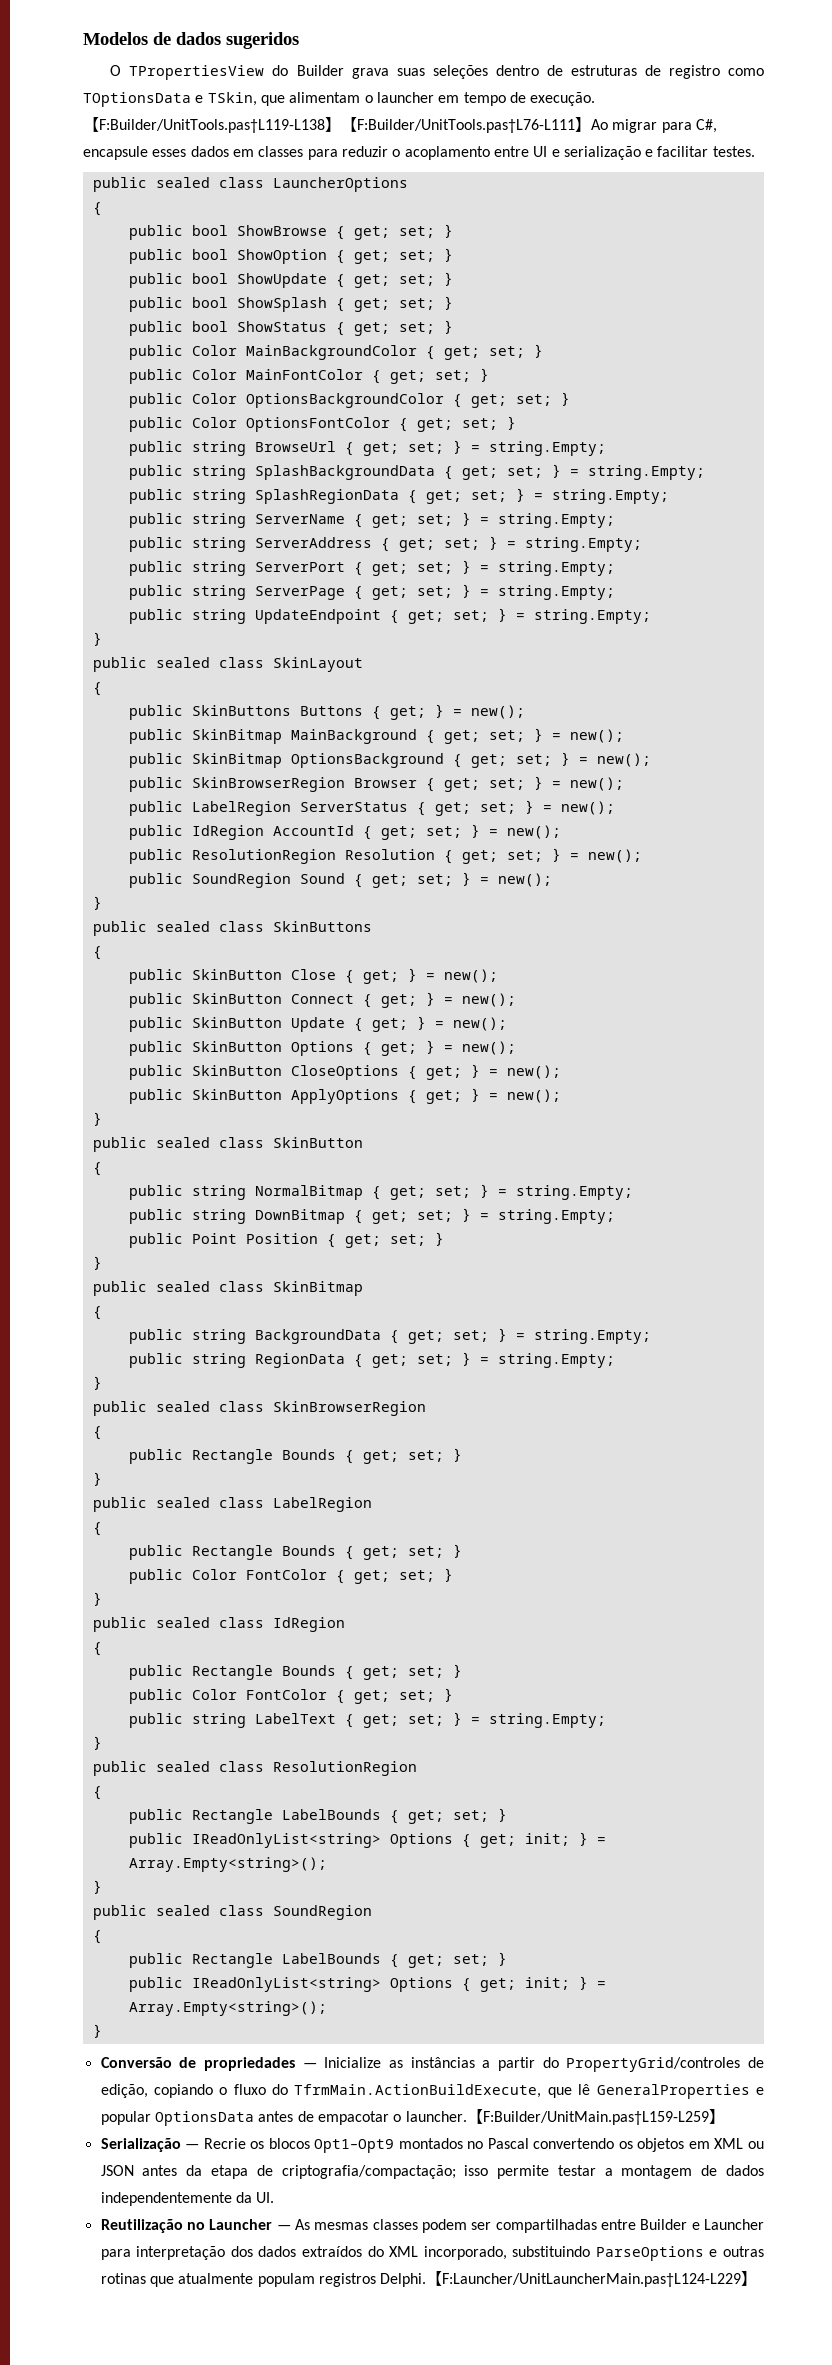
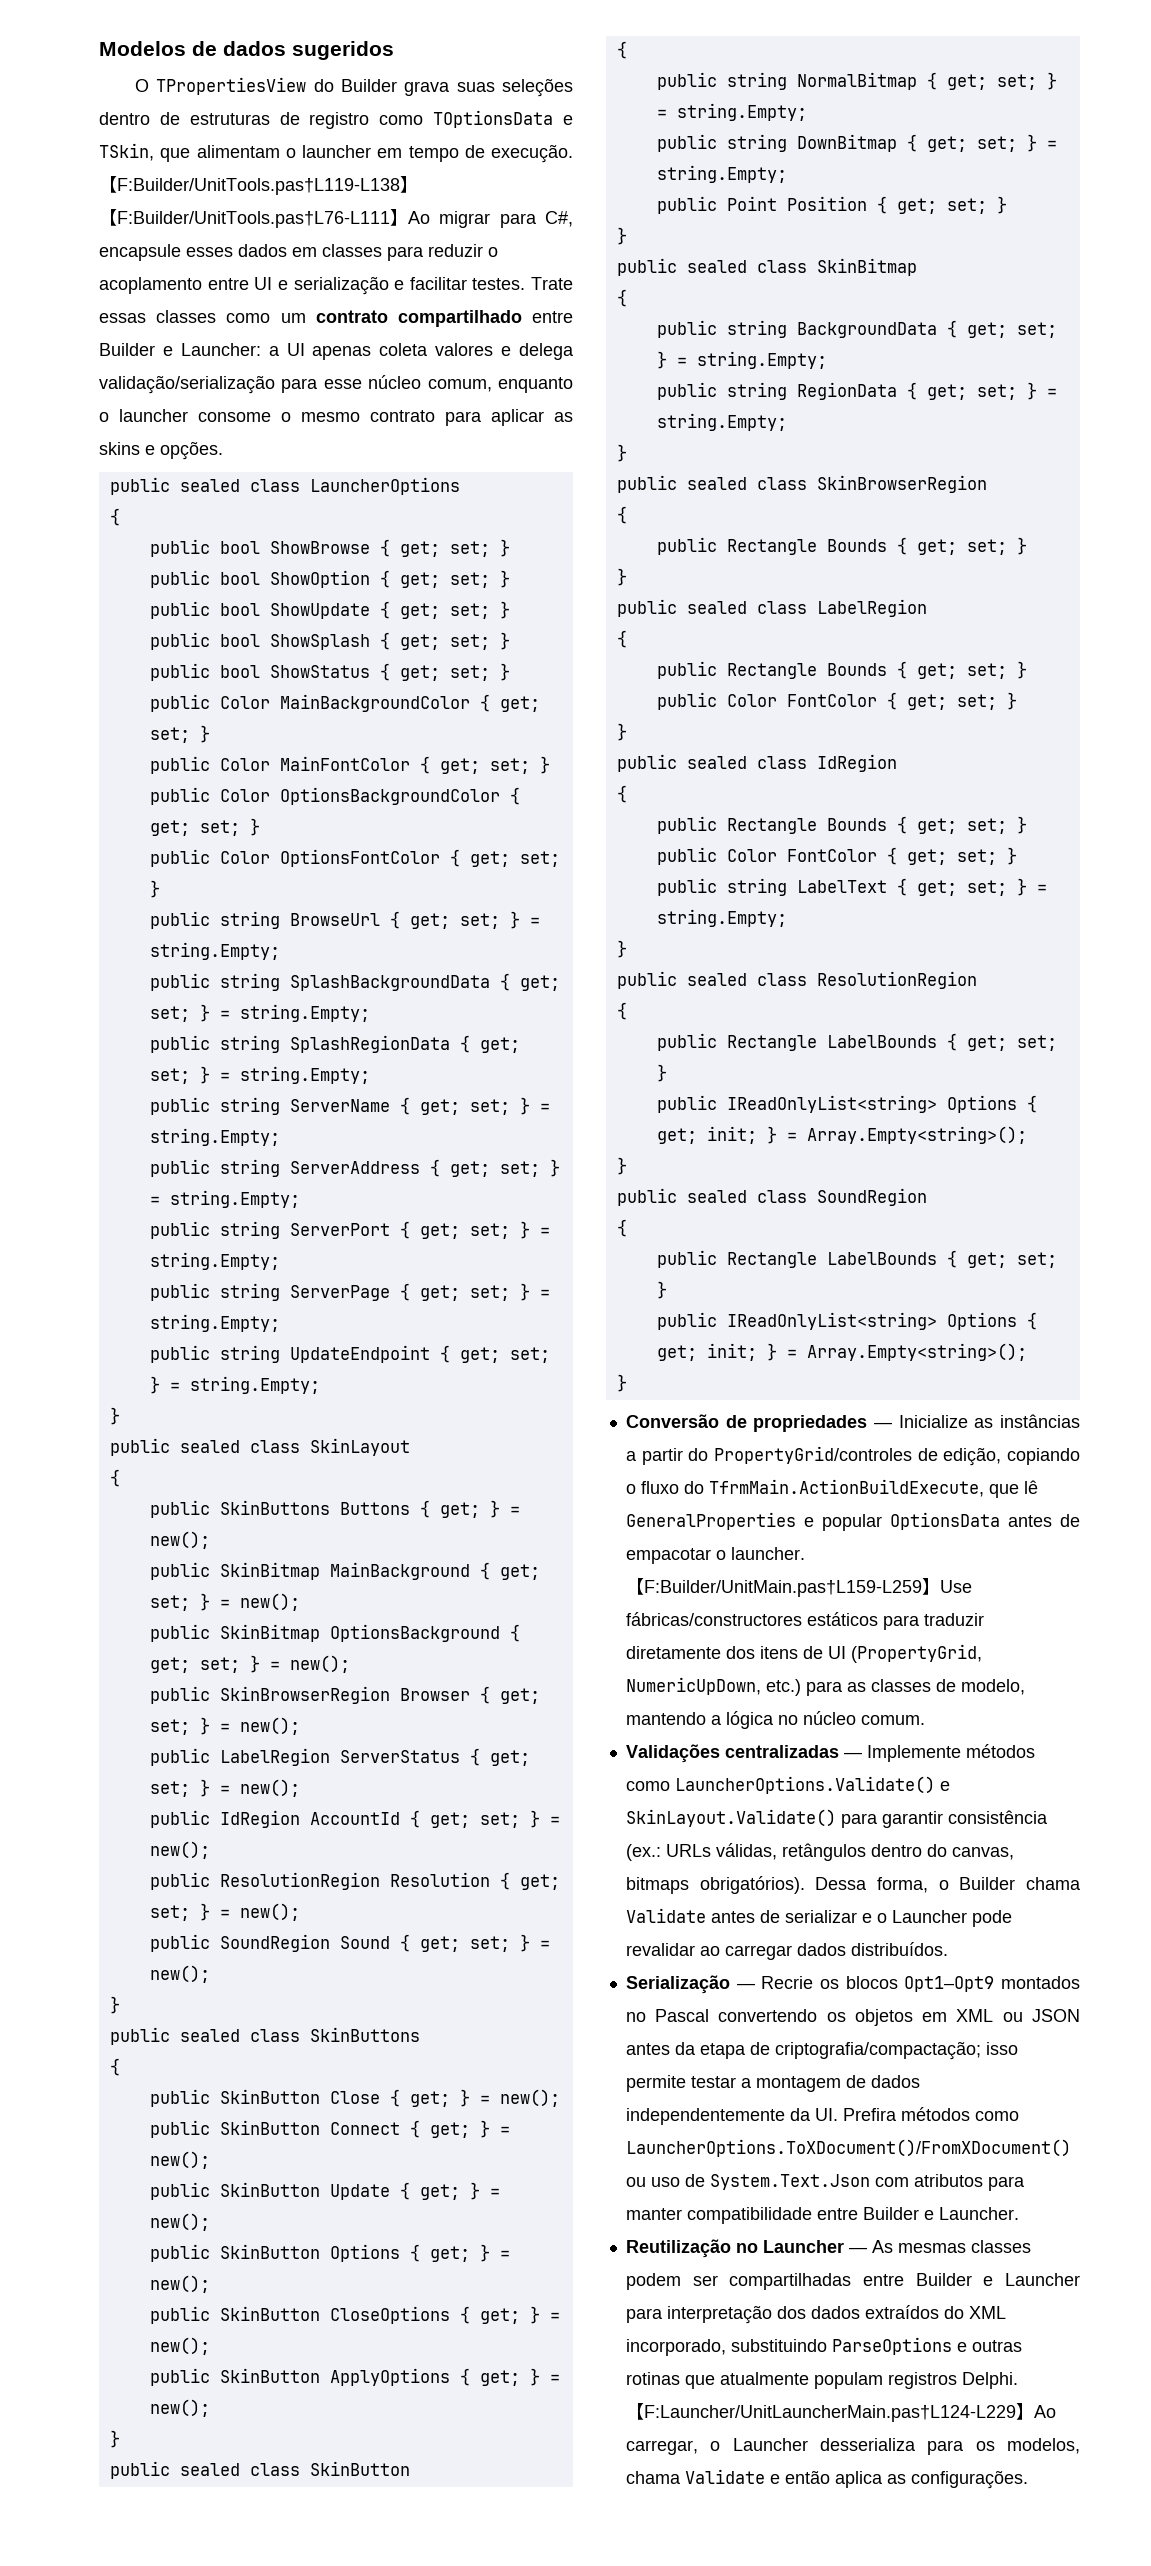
+ Trate essas classes como um contrato compartilhado entre Builder e Launcher: a UI apenas coleta valores e delega validação/serialização para esse núcleo comum, enquanto o launcher consome o mesmo contrato para aplicar as skins e opções.
- 【F:Builder/UnitMain.pas†L159-L259】
+ 【F:Builder/UnitMain.pas†L159-L259】Use fábricas/constructores estáticos para traduzir diretamente dos itens de UI (PropertyGrid, NumericUpDown, etc.) para as classes de modelo, mantendo a lógica no núcleo comum.
+ Validações centralizadas — Implemente métodos como LauncherOptions.Validate() e SkinLayout.Validate() para garantir consistência (ex.: URLs válidas, retângulos dentro do canvas, bitmaps obrigatórios). Dessa forma, o Builder chama Validate antes de serializar e o Launcher pode revalidar ao carregar dados distribuídos.
- Serialização — Recrie os blocos Opt1–Opt9 montados no Pascal convertendo os objetos em XML ou JSON antes da etapa de criptografia/compactação; isso permite testar a montagem de dados independentemente da UI.
+ Serialização — Recrie os blocos Opt1–Opt9 montados no Pascal convertendo os objetos em XML ou JSON antes da etapa de criptografia/compactação; isso permite testar a montagem de dados independentemente da UI. Prefira métodos como LauncherOptions.ToXDocument()/FromXDocument() ou uso de System.Text.Json com atributos para manter compatibilidade entre Builder e Launcher.
- 【F:Launcher/UnitLauncherMain.pas†L124-L229】
+ 【F:Launcher/UnitLauncherMain.pas†L124-L229】Ao carregar, o Launcher desserializa para os modelos, chama Validate e então aplica as configurações.

